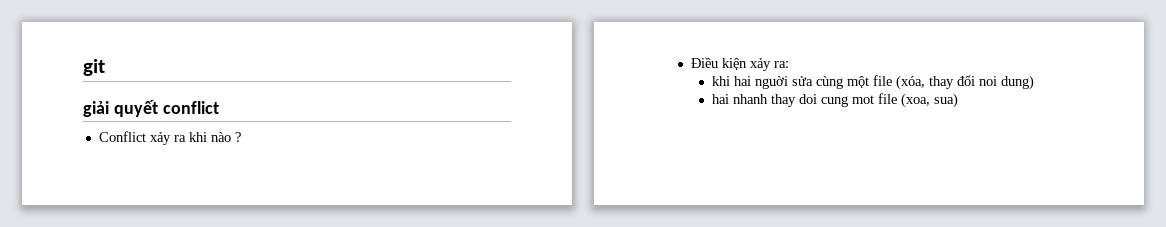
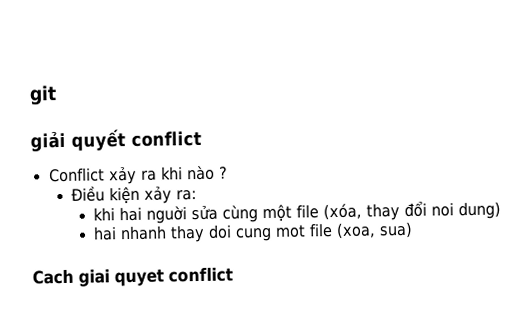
+ Cach giai quyet conflict

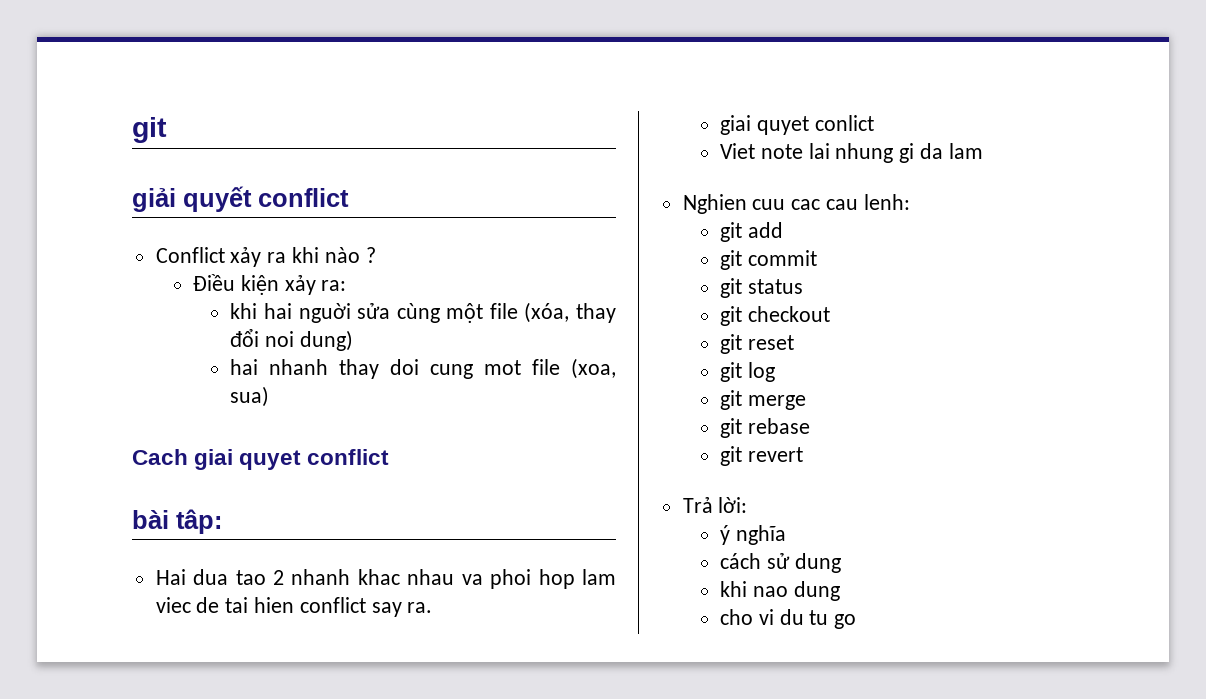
+ bài tâp:
+ Hai dua tao 2 nhanh khac nhau va phoi hop lam viec de tai hien conflict say ra.
+ giai quyet conlict
+ Viet note lai nhung gi da lam
+ Nghien cuu cac cau lenh:
+ git add
+ git commit
+ git status
+ git checkout
+ git reset
+ git log
+ git merge
+ git rebase
+ git revert
+ Trả lời:
+ ý nghĩa
+ cách sử dung
+ khi nao dung
+ cho vi du tu go

